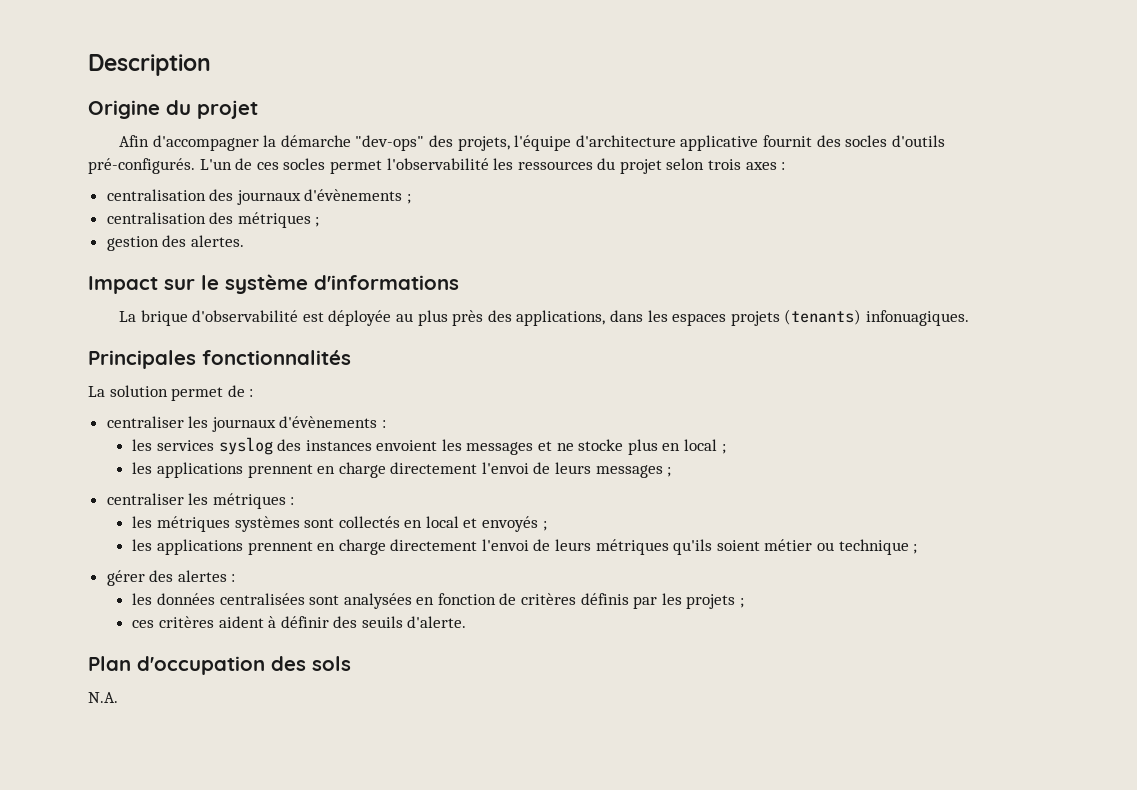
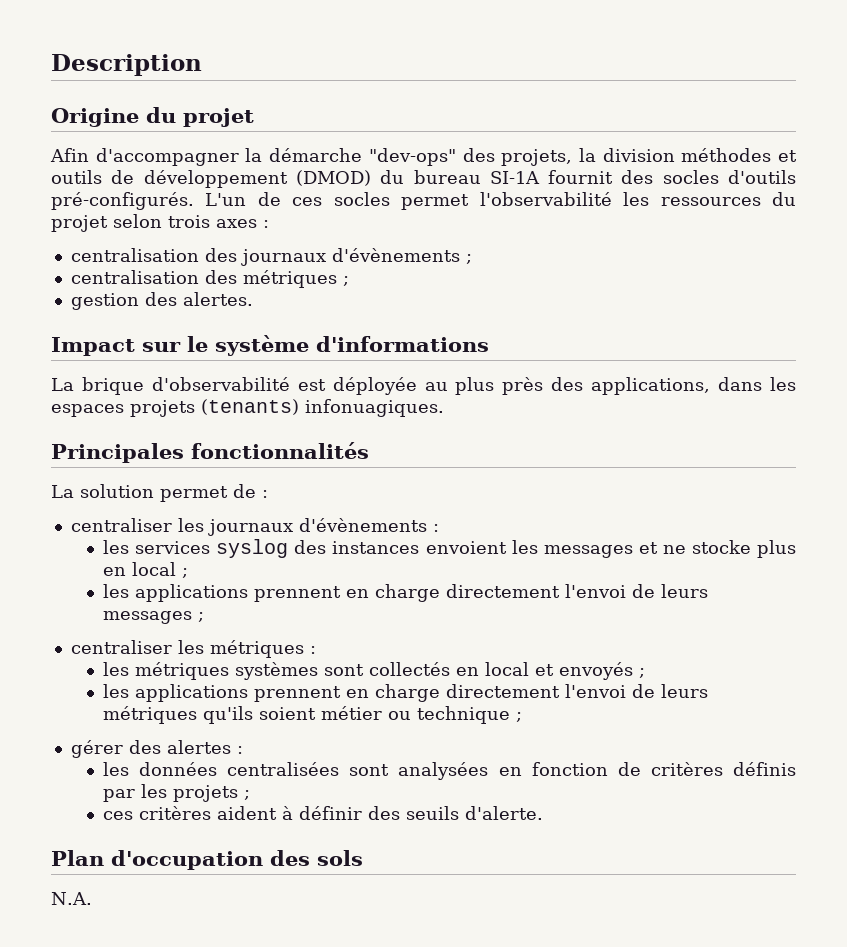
- Afin d'accompagner la démarche "dev-ops" des projets, l'équipe d'architecture applicative fournit des socles d'outils pré-configurés.
+ Afin d'accompagner la démarche "dev-ops" des projets, la division méthodes et outils de développement (DMOD) du bureau SI-1A fournit des socles d'outils pré-configurés.

